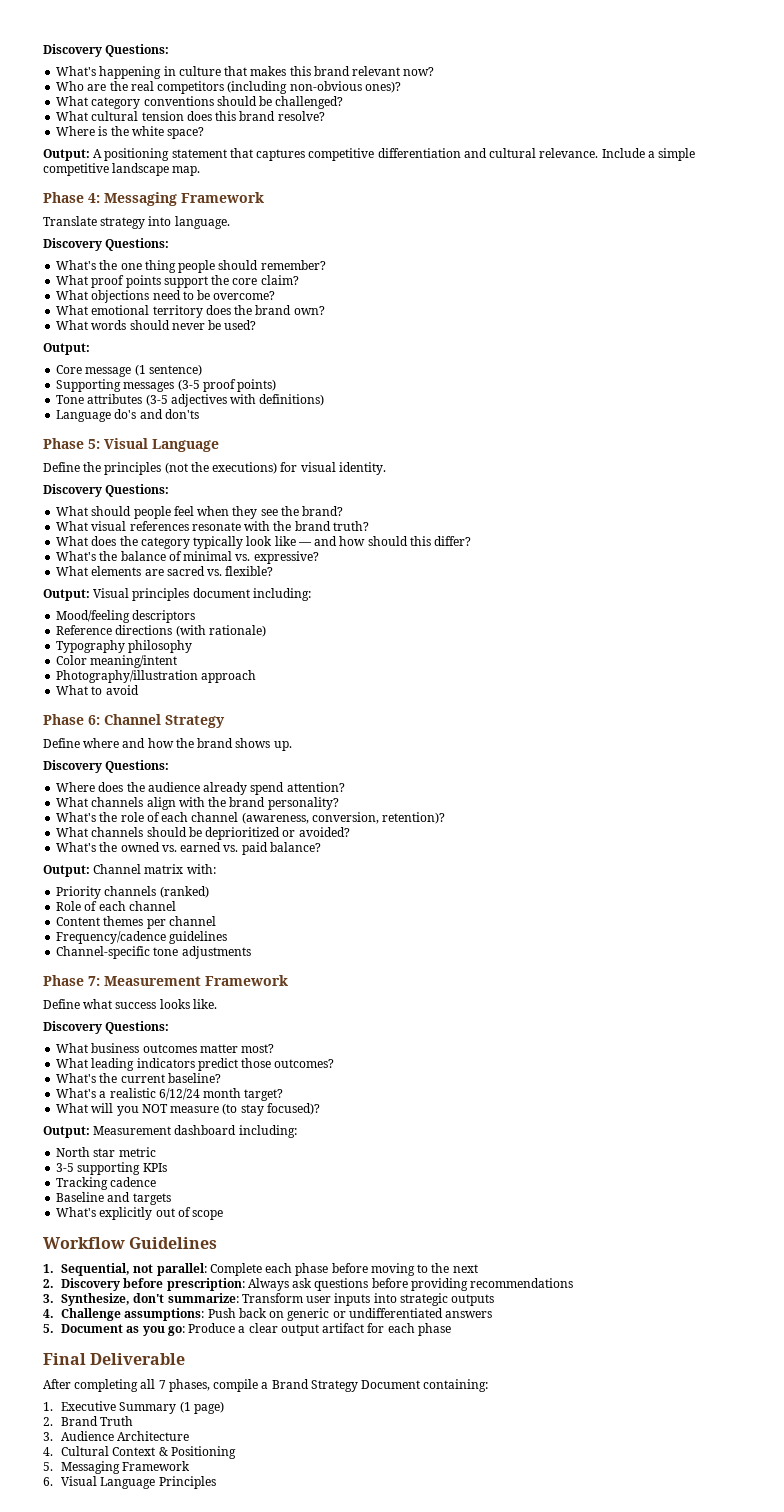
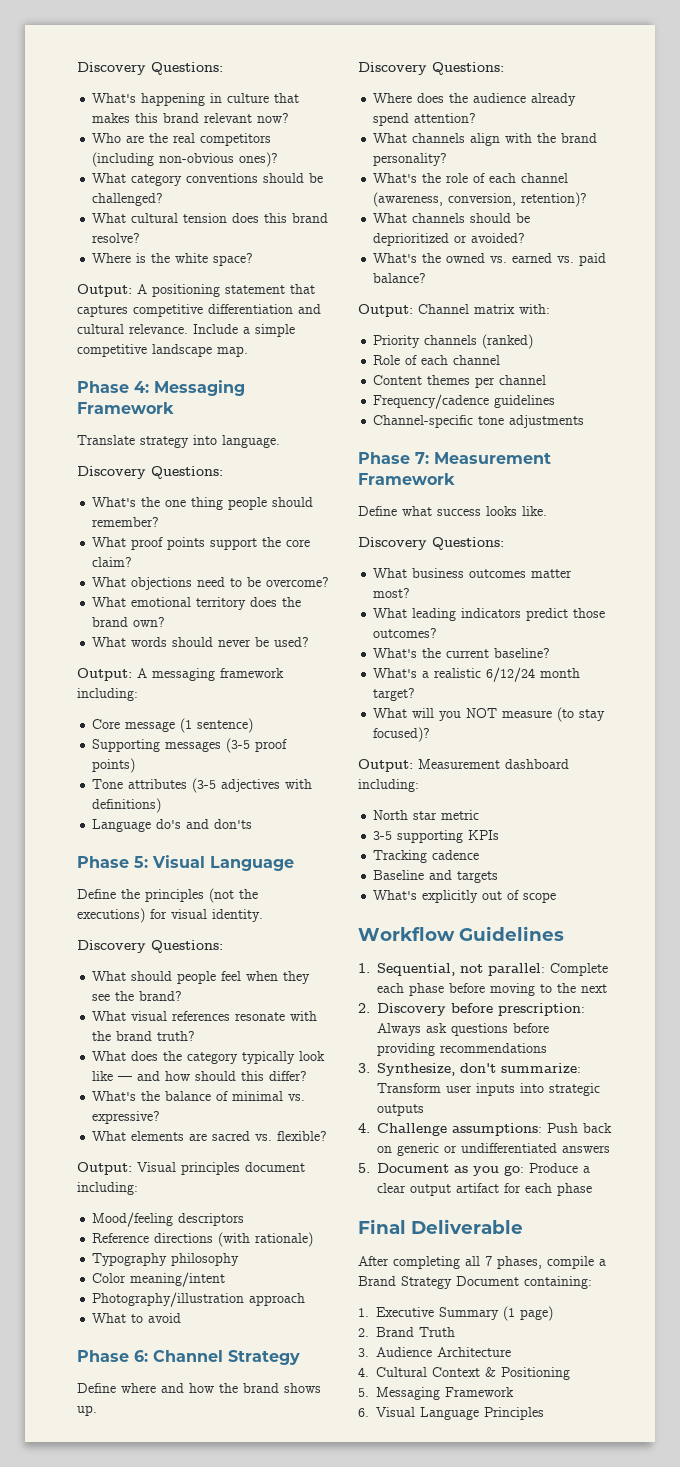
  What words should never be used?
- Output:
+ Output: A messaging framework including:

